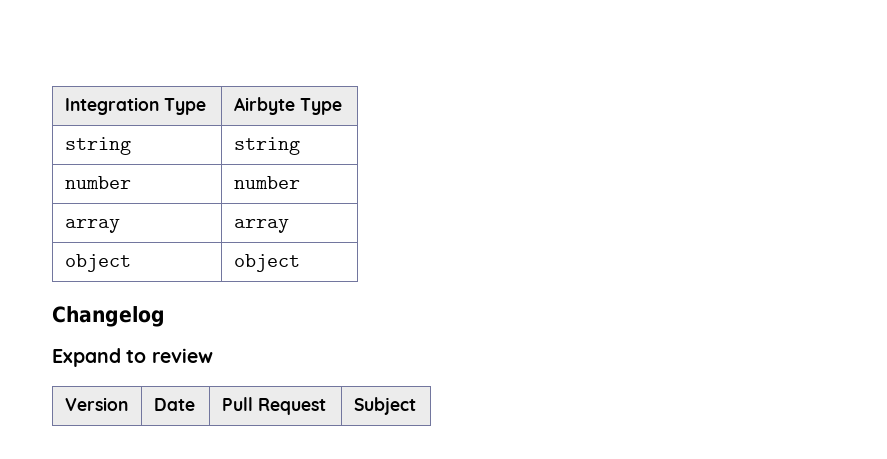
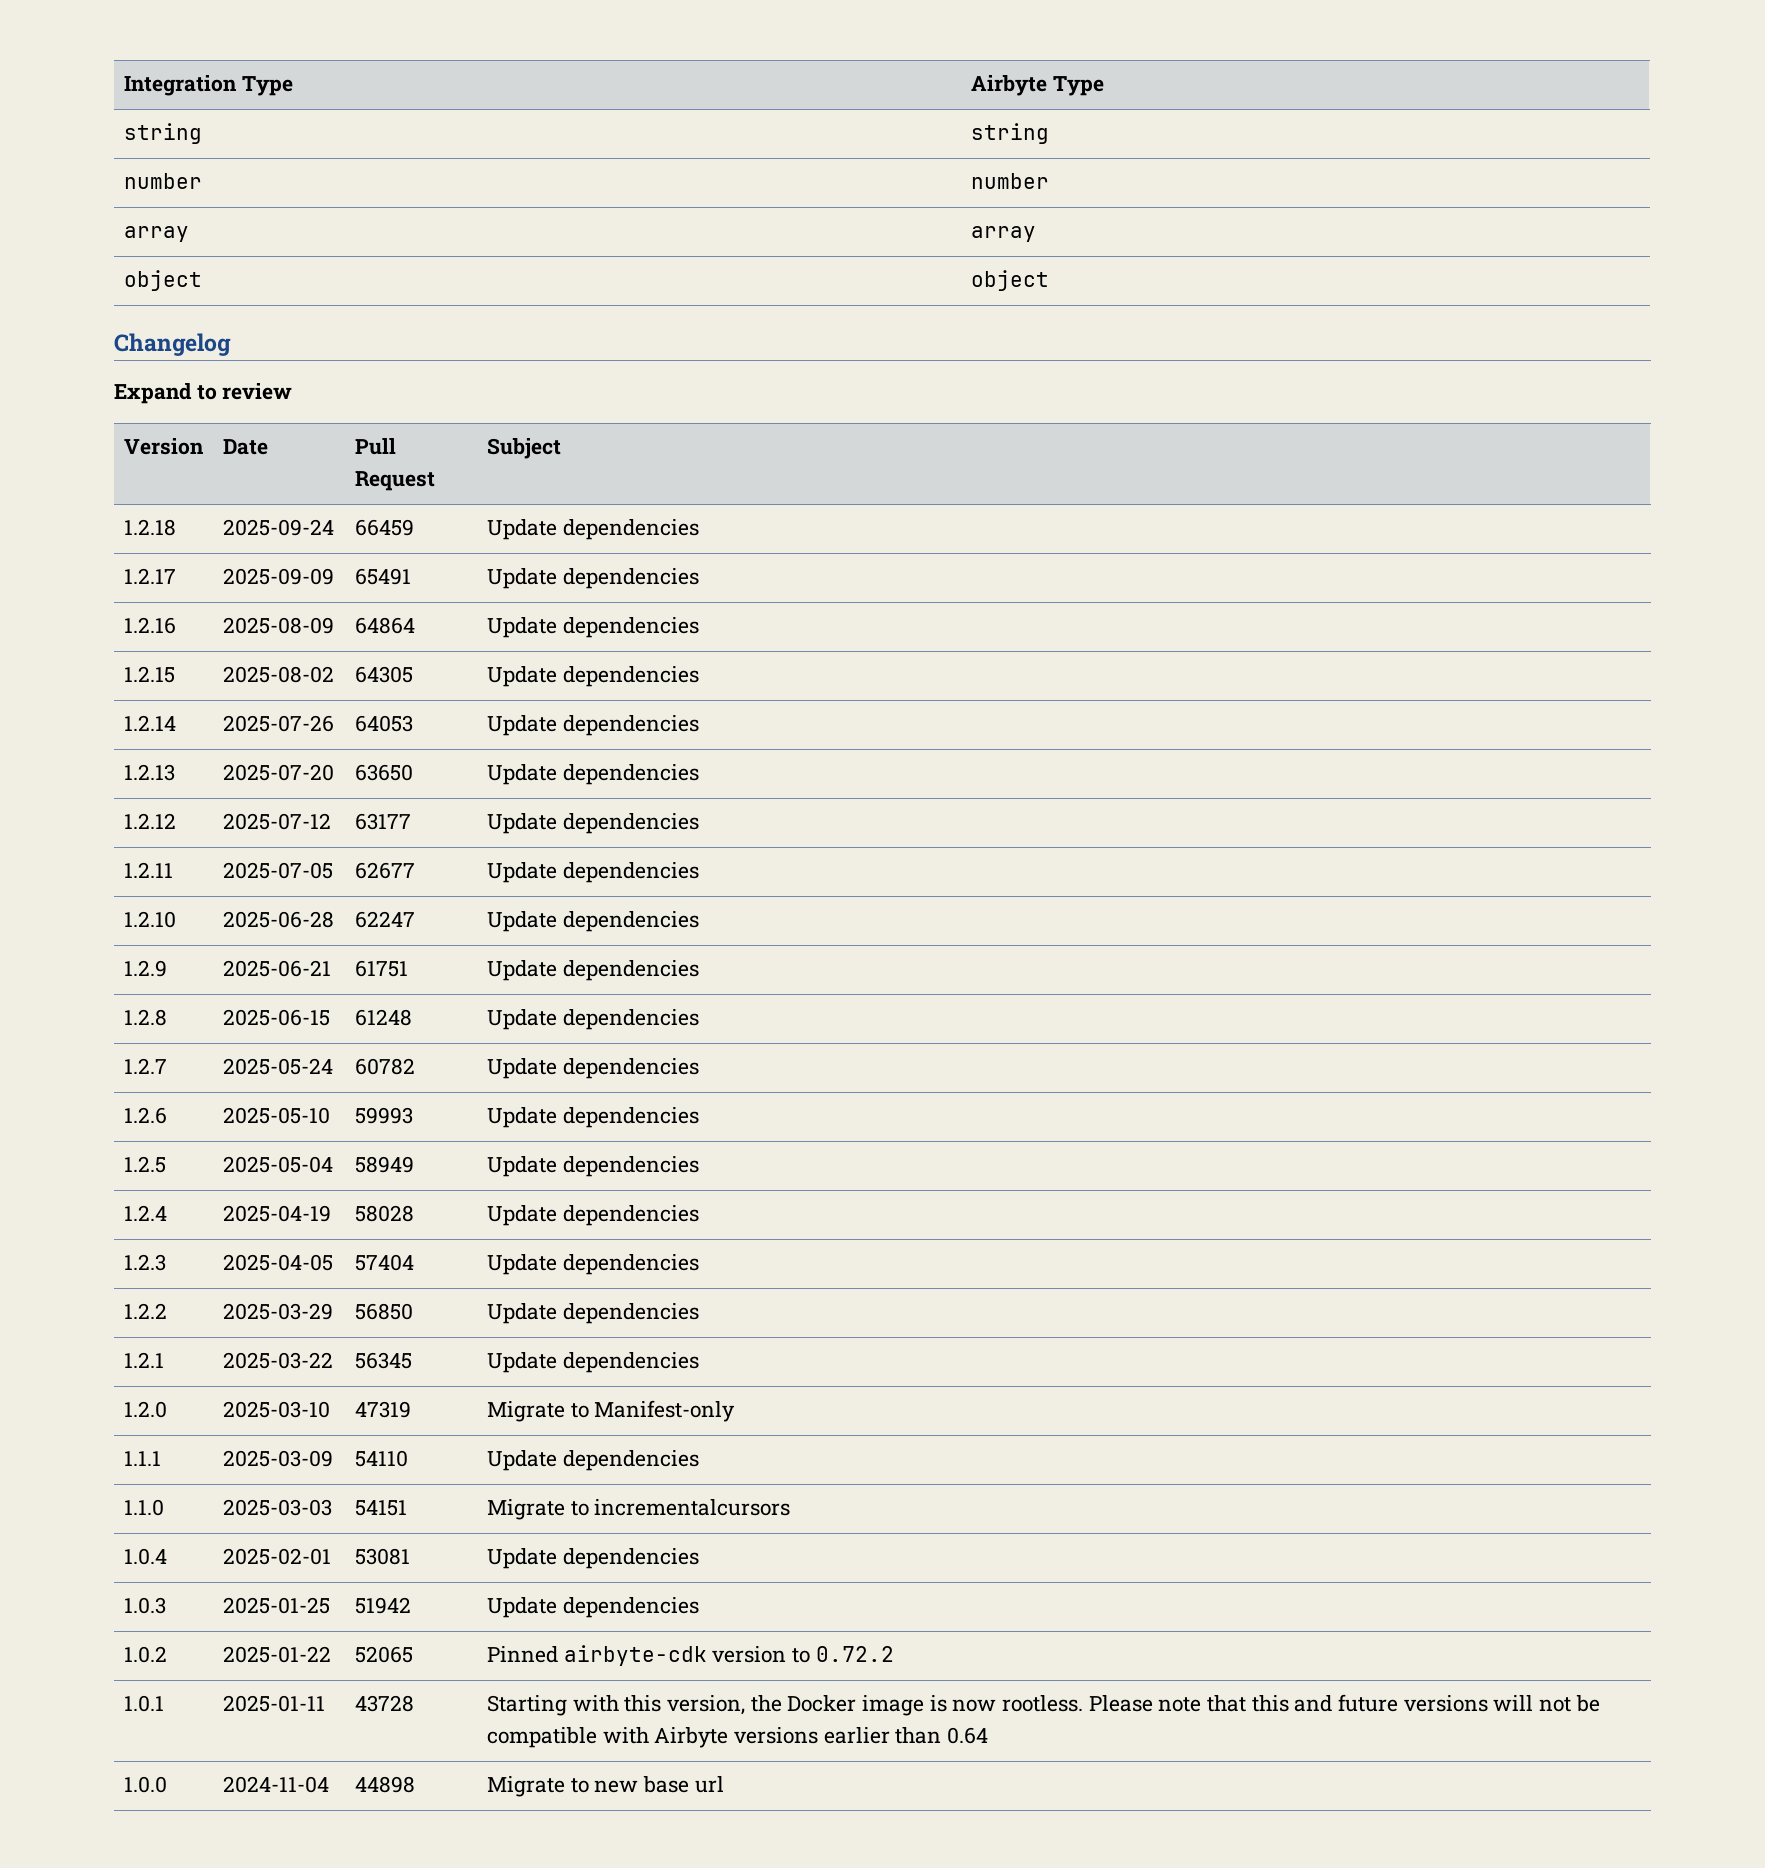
+ 1.2.18 | 2025-09-24 | 66459 | Update dependencies
+ 1.2.17 | 2025-09-09 | 65491 | Update dependencies
+ 1.2.16 | 2025-08-09 | 64864 | Update dependencies
+ 1.2.15 | 2025-08-02 | 64305 | Update dependencies
+ 1.2.14 | 2025-07-26 | 64053 | Update dependencies
+ 1.2.13 | 2025-07-20 | 63650 | Update dependencies
+ 1.2.12 | 2025-07-12 | 63177 | Update dependencies
+ 1.2.11 | 2025-07-05 | 62677 | Update dependencies
+ 1.2.10 | 2025-06-28 | 62247 | Update dependencies
+ 1.2.9 | 2025-06-21 | 61751 | Update dependencies
+ 1.2.8 | 2025-06-15 | 61248 | Update dependencies
+ 1.2.7 | 2025-05-24 | 60782 | Update dependencies
+ 1.2.6 | 2025-05-10 | 59993 | Update dependencies
+ 1.2.5 | 2025-05-04 | 58949 | Update dependencies
+ 1.2.4 | 2025-04-19 | 58028 | Update dependencies
+ 1.2.3 | 2025-04-05 | 57404 | Update dependencies
+ 1.2.2 | 2025-03-29 | 56850 | Update dependencies
+ 1.2.1 | 2025-03-22 | 56345 | Update dependencies
+ 1.2.0 | 2025-03-10 | 47319 | Migrate to Manifest-only
+ 1.1.1 | 2025-03-09 | 54110 | Update dependencies
+ 1.1.0 | 2025-03-03 | 54151 | Migrate to incrementalcursors
+ 1.0.4 | 2025-02-01 | 53081 | Update dependencies
+ 1.0.3 | 2025-01-25 | 51942 | Update dependencies
+ 1.0.2 | 2025-01-22 | 52065 | Pinned airbyte-cdk version to 0.72.2
+ 1.0.1 | 2025-01-11 | 43728 | Starting with this version, the Docker image is now rootless. Please note that this and future versions will not be compatible with Airbyte versions earlier than 0.64
+ 1.0.0 | 2024-11-04 | 44898 | Migrate to new base url

